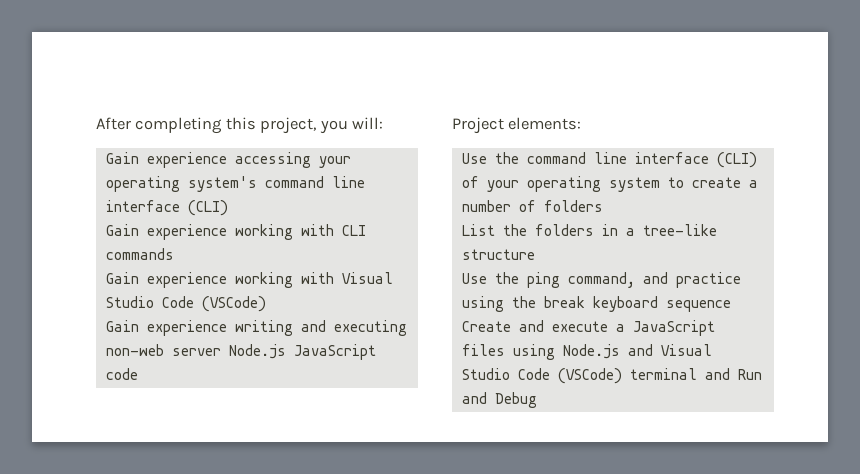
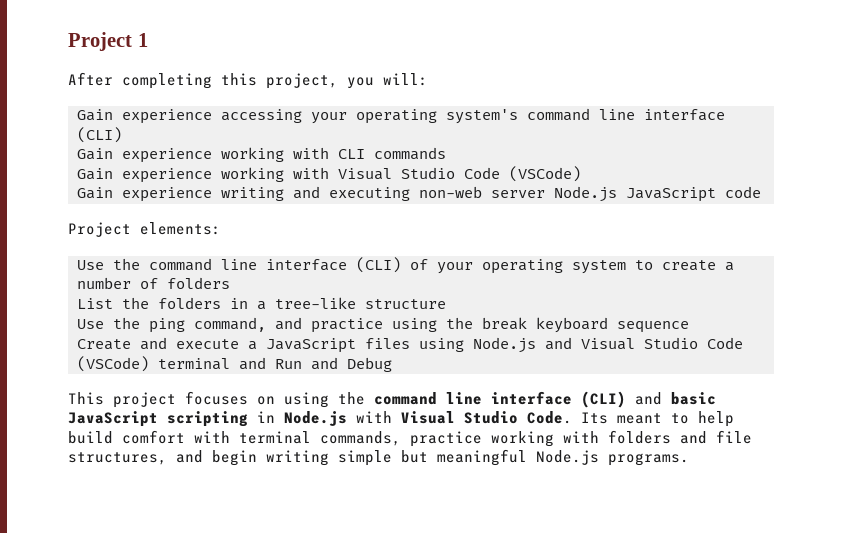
+ Project 1
+ This project focuses on using the command line interface (CLI) and basic JavaScript scripting in Node.js with Visual Studio Code. Its meant to help build comfort with terminal commands, practice working with folders and file structures, and begin writing simple but meaningful Node.js programs.

